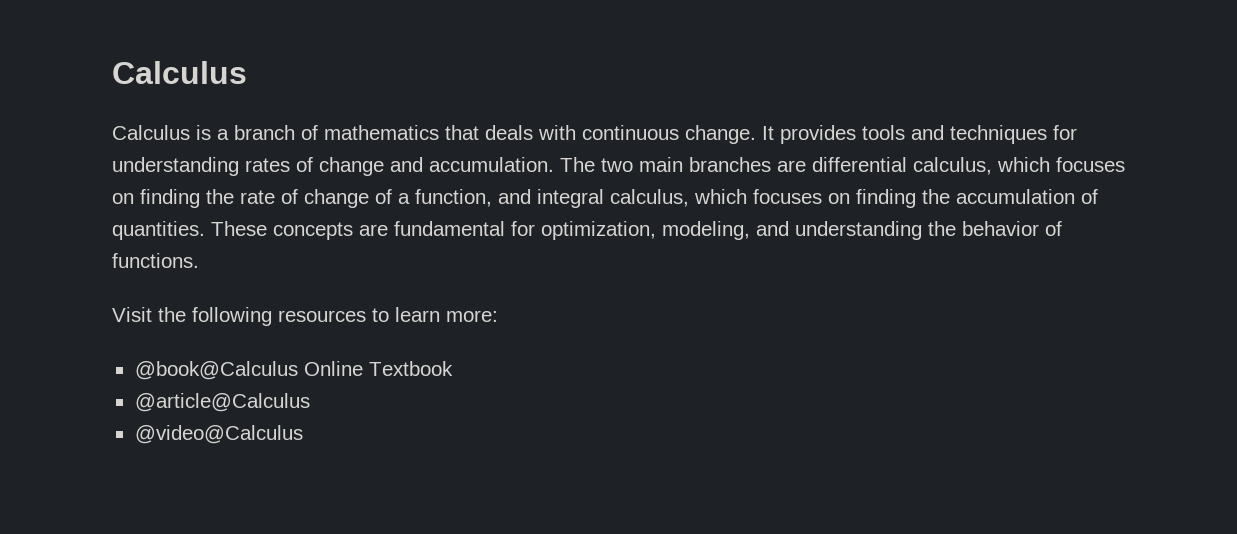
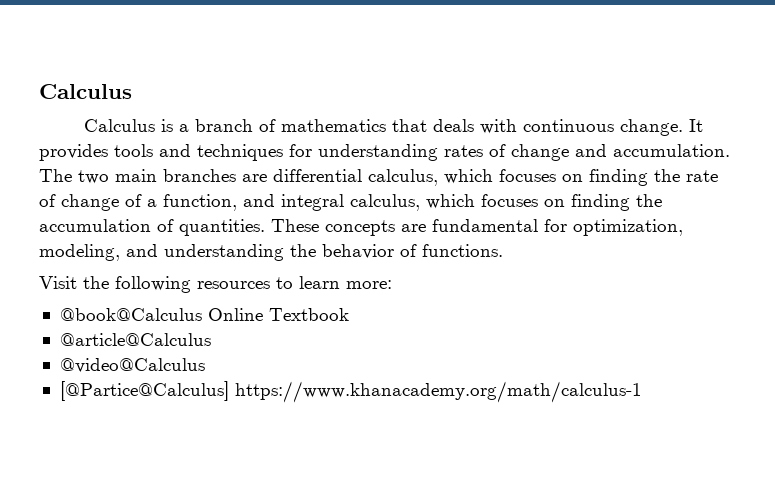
+ [@Partice@Calculus] https://www.khanacademy.org/math/calculus-1

